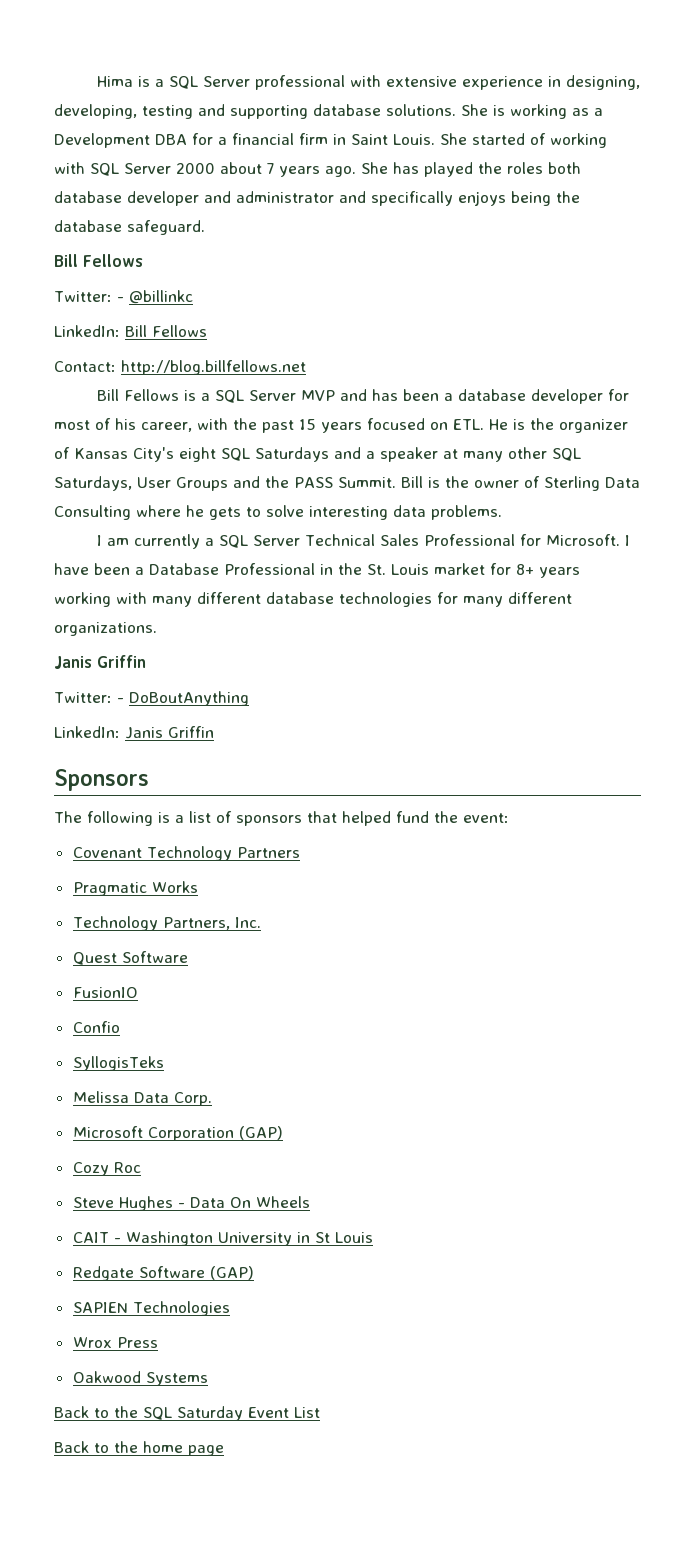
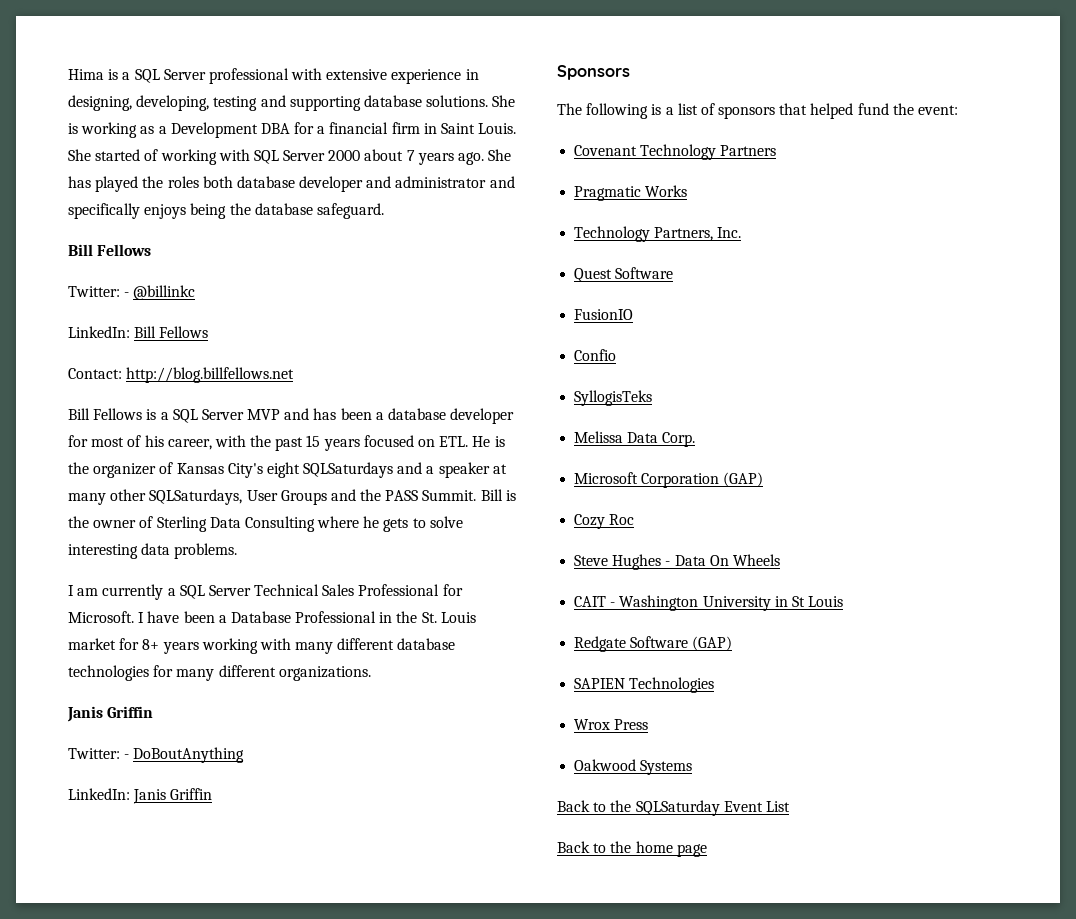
- Bill Fellows is a SQL Server MVP and has been a database developer for most of his career, with the past 15 years focused on ETL. He is the organizer of Kansas City's eight SQL Saturdays and a speaker at many other SQL Saturdays, User Groups and the PASS Summit.
+ Bill Fellows is a SQL Server MVP and has been a database developer for most of his career, with the past 15 years focused on ETL. He is the organizer of Kansas City's eight SQLSaturdays and a speaker at many other SQLSaturdays, User Groups and the PASS Summit.
- Back to the SQL Saturday Event List
+ Back to the SQLSaturday Event List

